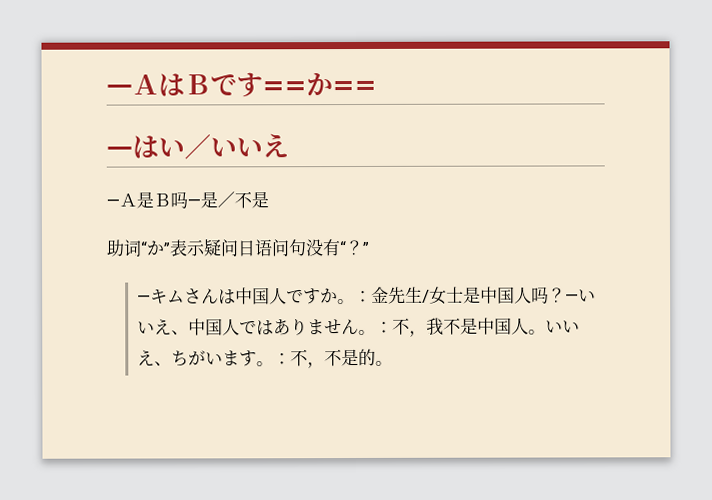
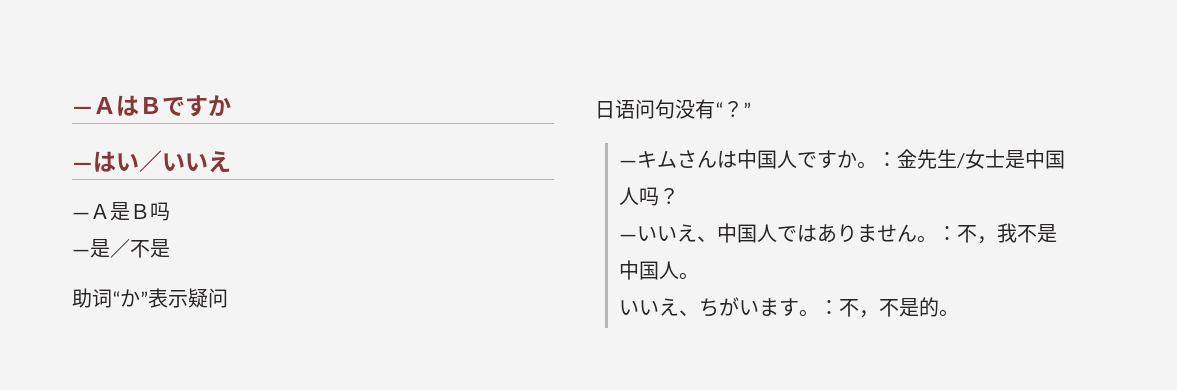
- —ＡはＢです==か==
+ —ＡはＢですか
- —Ａ是Ｂ吗—是／不是
+ —Ａ是Ｂ吗
+ —是／不是
- 助词“か”表示疑问日语问句没有“？”
+ 助词“か”表示疑问
+ 日语问句没有“？”
- ：金先生/女士是中国人吗？—いいえ、中国人ではありません。
+ ：金先生/女士是中国人吗？
+ —いいえ、中国人ではありません。
- ：不，我不是中国人。いいえ、ちがいます。
+ ：不，我不是中国人。
+ いいえ、ちがいます。

